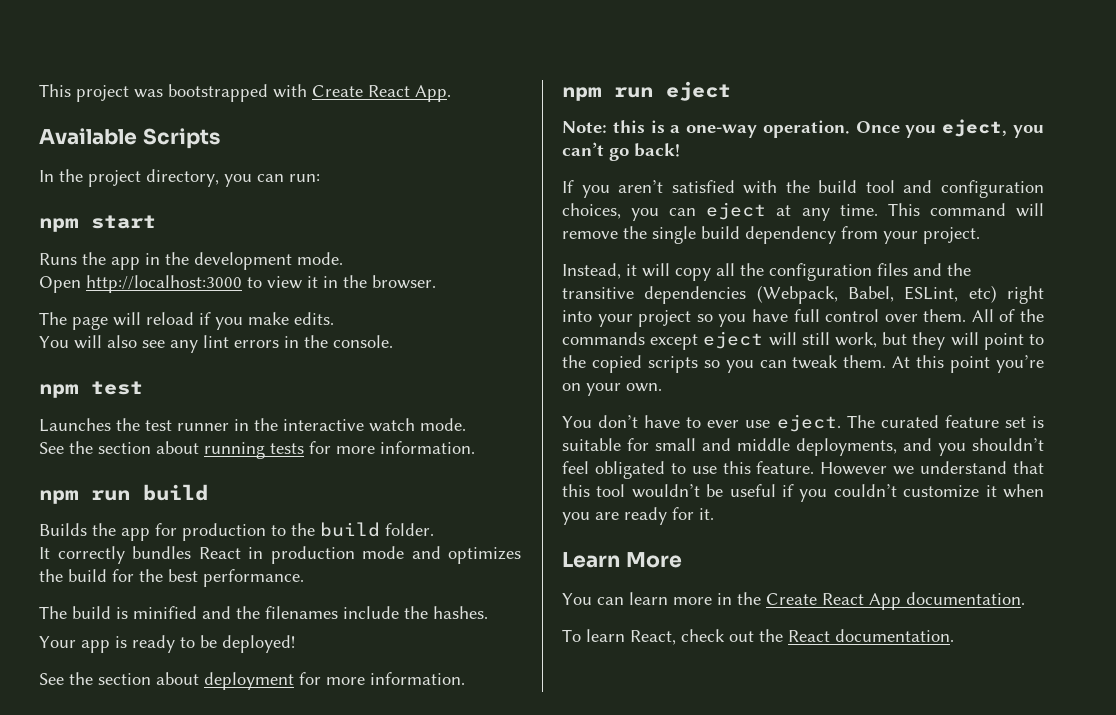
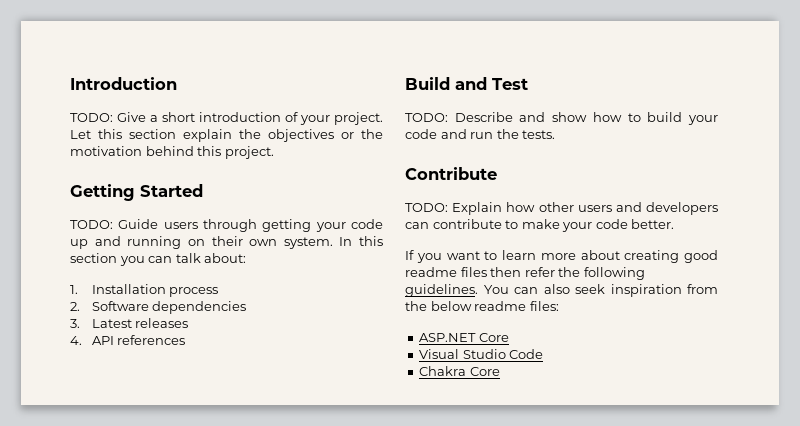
- This project was bootstrapped with Create React App.
- Available Scripts
- In the project directory, you can run:
- npm start
- Runs the app in the development mode.
- Open http://localhost:3000 to view it in the browser.
- The page will reload if you make edits.
- You will also see any lint errors in the console.
- npm test
- Launches the test runner in the interactive watch mode.
- See the section about running tests for more information.
- npm run build
- Builds the app for production to the build folder.
- It correctly bundles React in production mode and optimizes the build for the best performance.
- The build is minified and the filenames include the hashes.
- Your app is ready to be deployed!
- See the section about deployment for more information.
- npm run eject
- Note: this is a one-way operation. Once you eject, you can’t go back!
- If you aren’t satisfied with the build tool and configuration choices, you can eject at any time. This command will remove the single build dependency from your project.
- Instead, it will copy all the configuration files and the transitive dependencies (Webpack, Babel, ESLint, etc) right into your project so you have full control over them. All of the commands except eject will still work, but they will point to the copied scripts so you can tweak them. At this point you’re on your own.
- You don’t have to ever use eject. The curated feature set is suitable for small and middle deployments, and you shouldn’t feel obligated to use this feature. However we understand that this tool wouldn’t be useful if you couldn’t customize it when you are ready for it.
- Learn More
- You can learn more in the Create React App documentation.
- To learn React, check out the React documentation.
+ Introduction
+ TODO: Give a short introduction of your project. Let this section explain the objectives or the motivation behind this project.
+ Getting Started
+ TODO: Guide users through getting your code up and running on their own system. In this section you can talk about:
+ 1. Installation process
+ 2. Software dependencies
+ 3. Latest releases
+ 4. API references
+ Build and Test
+ TODO: Describe and show how to build your code and run the tests.
+ Contribute
+ TODO: Explain how other users and developers can contribute to make your code better.
+ If you want to learn more about creating good readme files then refer the following guidelines. You can also seek inspiration from the below readme files:
+ ASP.NET Core
+ Visual Studio Code
+ Chakra Core

